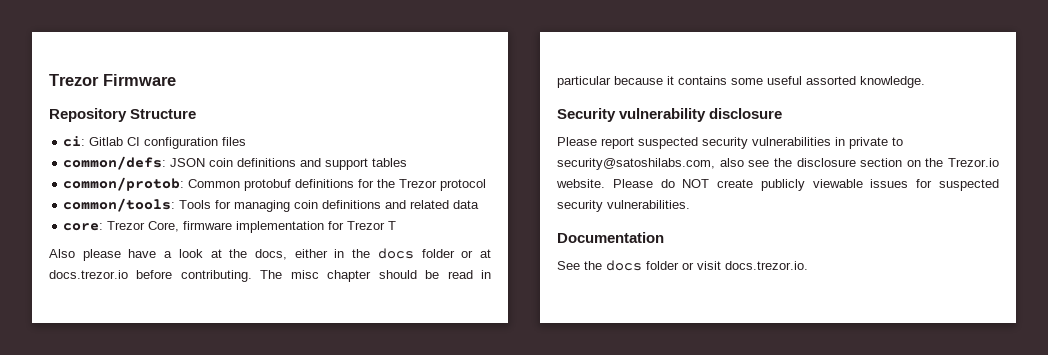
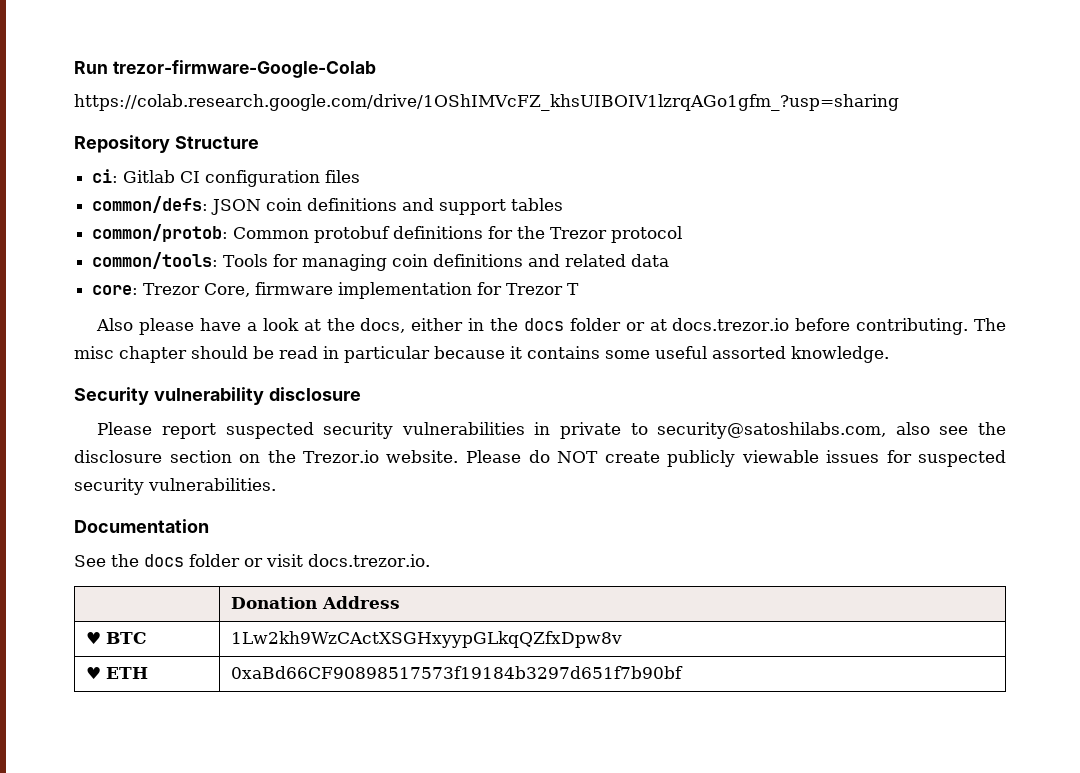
- Trezor Firmware
+ Run trezor-firmware-Google-Colab
+ https://colab.research.google.com/drive/1OShIMVcFZ_khsUIBOIV1lzrqAGo1gfm_?usp=sharing
+ | Donation Address
+ ♥ BTC | 1Lw2kh9WzCActXSGHxyypGLkqQZfxDpw8v
+ ♥ ETH | 0xaBd66CF90898517573f19184b3297d651f7b90bf

